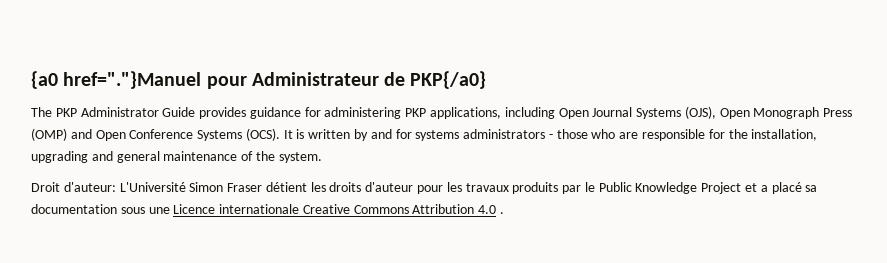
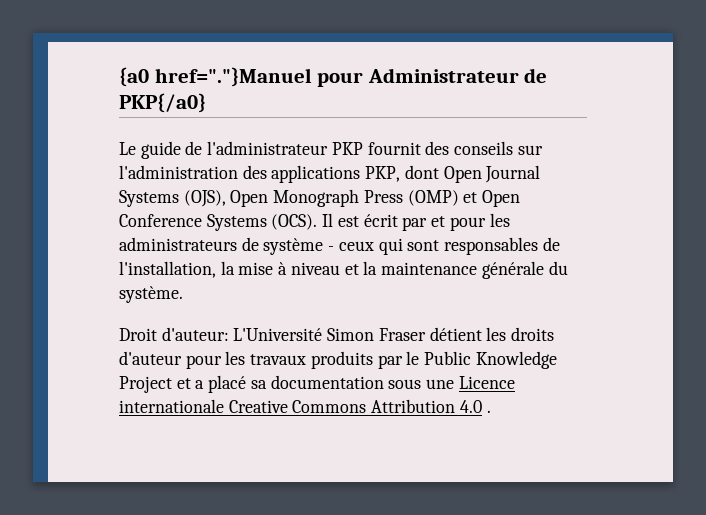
- The PKP Administrator Guide provides guidance for administering PKP applications, including Open Journal Systems (OJS), Open Monograph Press (OMP) and Open Conference Systems (OCS).
+ Le guide de l'administrateur PKP fournit des conseils sur l'administration des applications PKP, dont Open Journal Systems (OJS), Open Monograph Press (OMP) et Open Conference Systems (OCS).
- It is written by and for systems administrators - those who are responsible for the installation, upgrading and general maintenance of the system.
+ Il est écrit par et pour les administrateurs de système - ceux qui sont responsables de l'installation, la mise à niveau et la maintenance générale du système.

